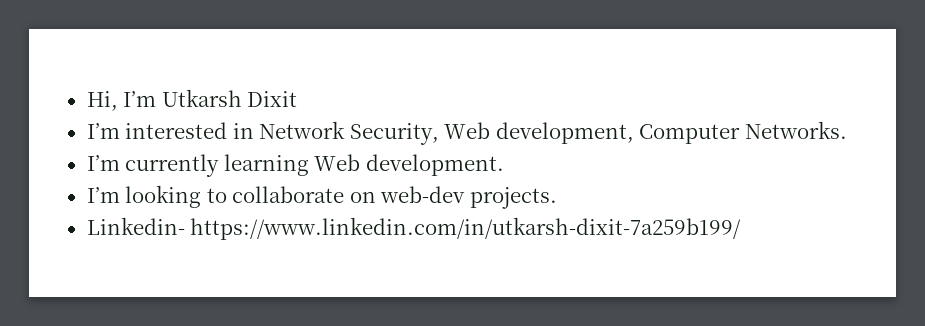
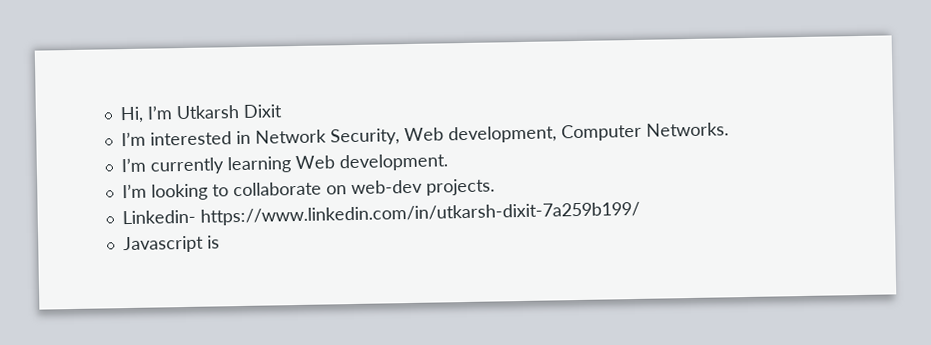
+ Javascript is

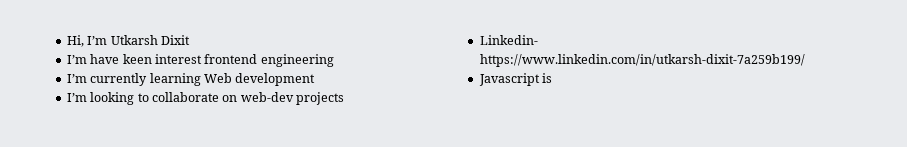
- I’m interested in Network Security, Web development, Computer Networks.
+ I’m have keen interest frontend engineering
- I’m currently learning Web development.
+ I’m currently learning Web development
- I’m looking to collaborate on web-dev projects.
+ I’m looking to collaborate on web-dev projects

